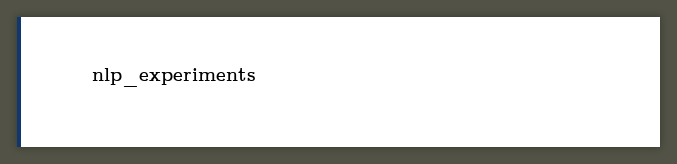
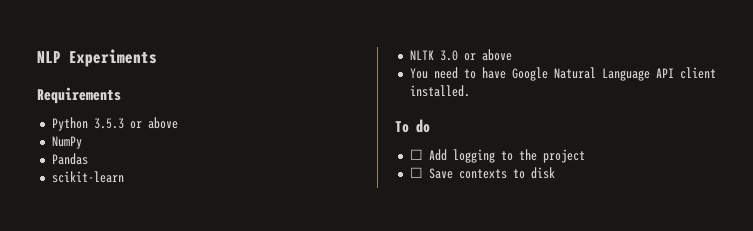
- nlp_experiments
+ NLP Experiments
+ Requirements
+ Python 3.5.3 or above
+ NumPy
+ Pandas
+ scikit-learn
+ NLTK 3.0 or above
+ You need to have Google Natural Language API client installed.
+ To do
+ ☐ Add logging to the project
+ ☐ Save contexts to disk

